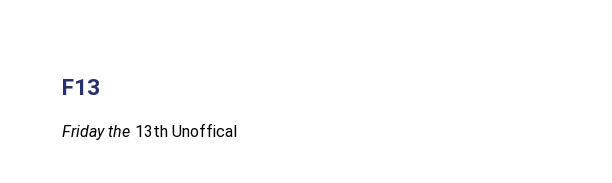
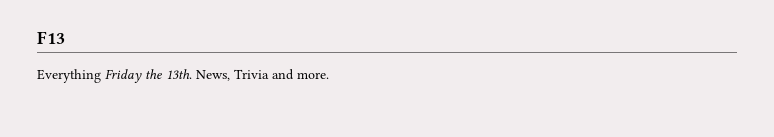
- Friday the 13th Unoffical
+ Everything Friday the 13th. News, Trivia and more.

